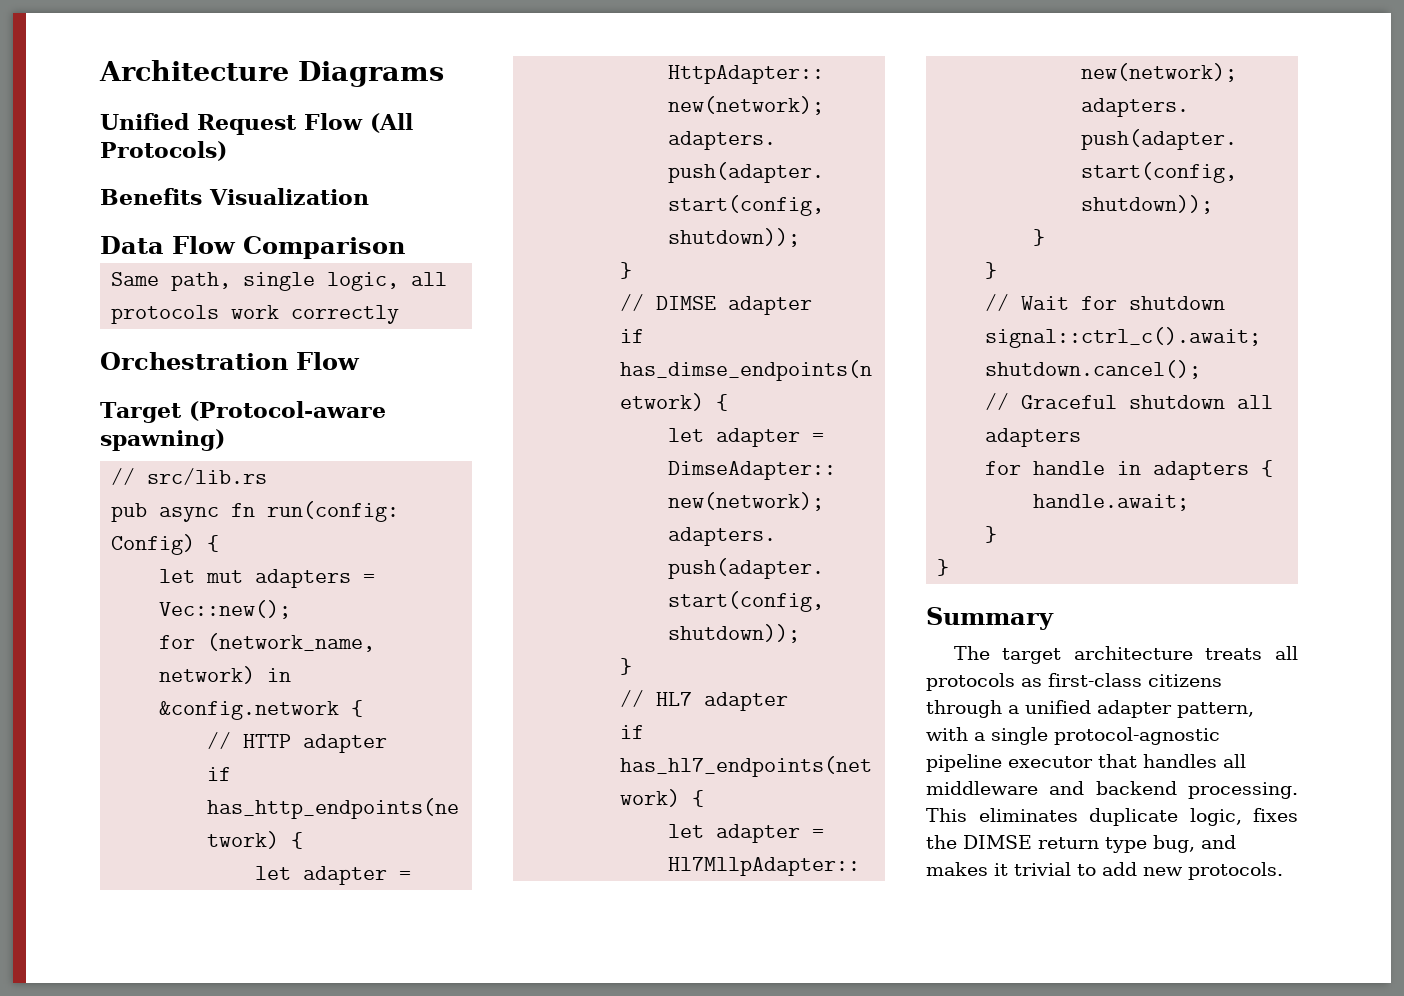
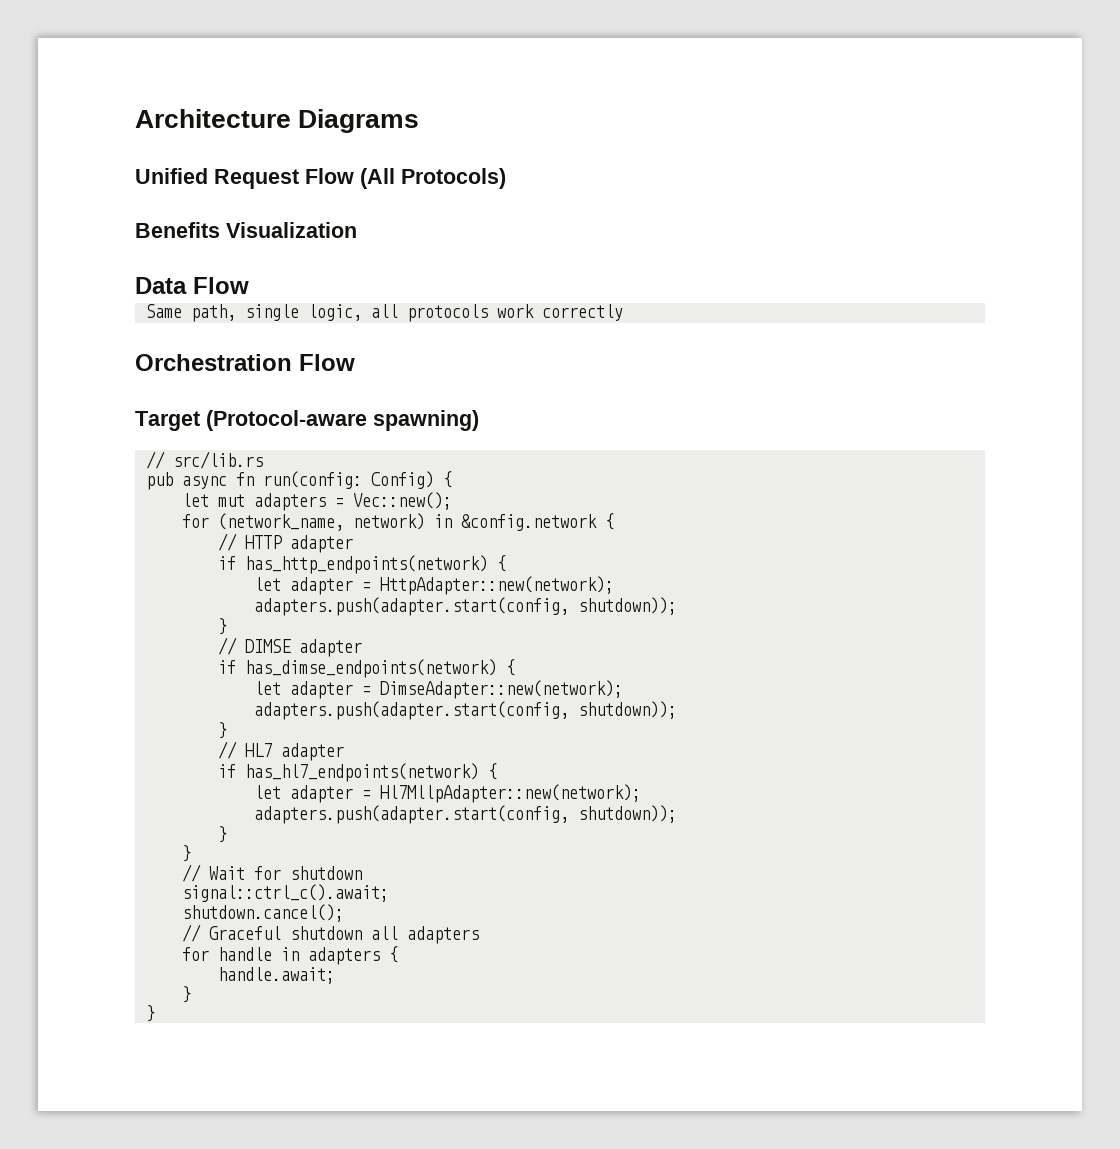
- Data Flow Comparison
+ Data Flow
- Summary
- The target architecture treats all protocols as first-class citizens through a unified adapter pattern, with a single protocol-agnostic pipeline executor that handles all middleware and backend processing. This eliminates duplicate logic, fixes the DIMSE return type bug, and makes it trivial to add new protocols.

